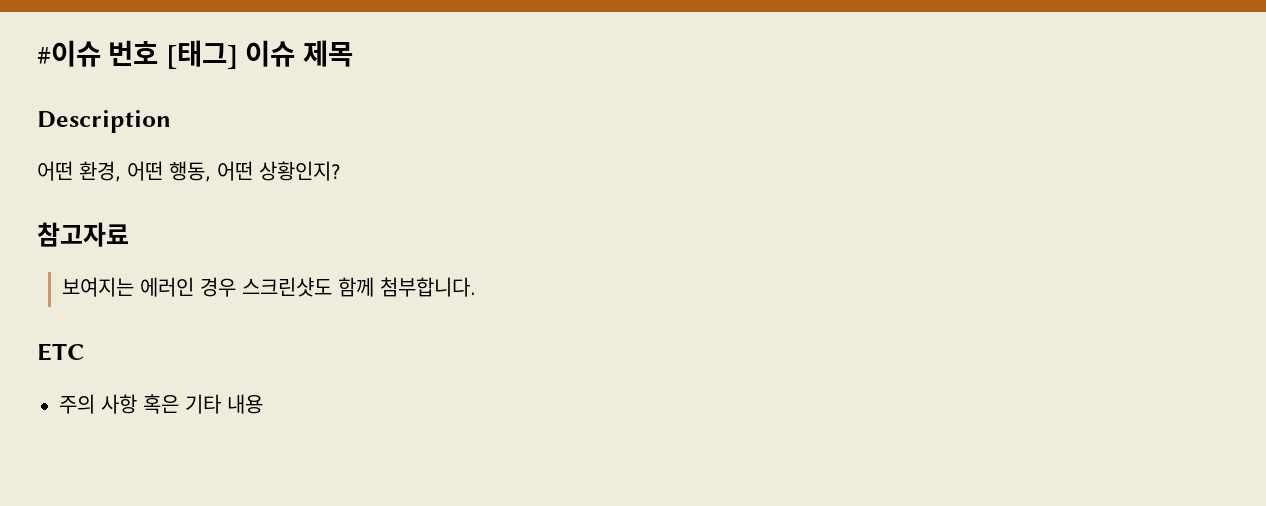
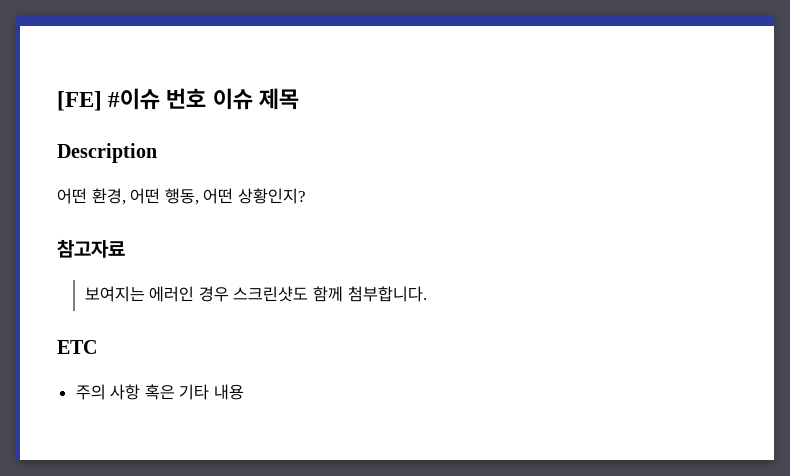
- #이슈 번호 [태그] 이슈 제목
+ [FE] #이슈 번호 이슈 제목

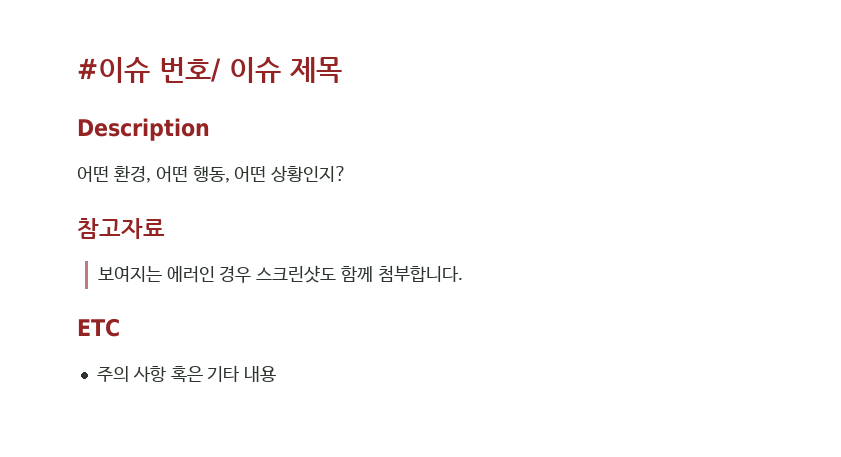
- [FE] #이슈 번호 이슈 제목
+ #이슈 번호/ 이슈 제목

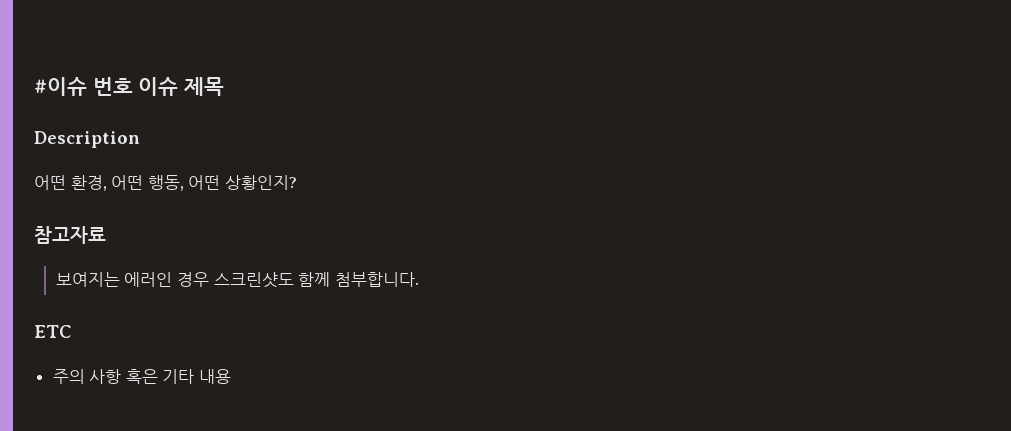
- #이슈 번호/ 이슈 제목
+ #이슈 번호 이슈 제목

